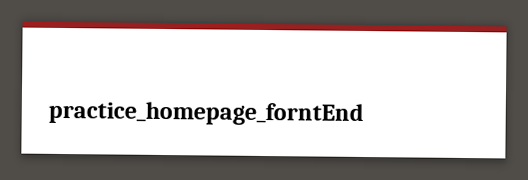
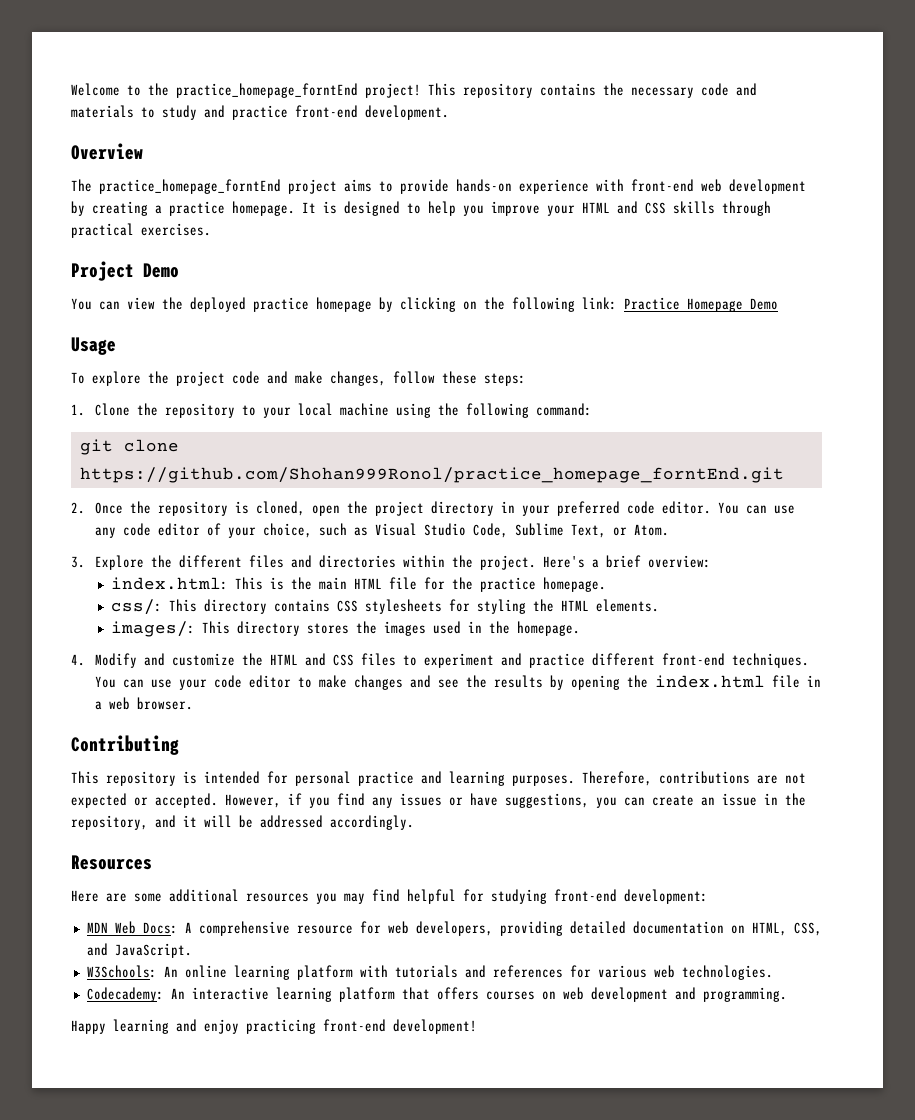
- practice_homepage_forntEnd
+ Welcome to the practice_homepage_forntEnd project! This repository contains the necessary code and materials to study and practice front-end development.
+ Overview
+ The practice_homepage_forntEnd project aims to provide hands-on experience with front-end web development by creating a practice homepage. It is designed to help you improve your HTML and CSS skills through practical exercises.
+ Project Demo
+ You can view the deployed practice homepage by clicking on the following link: Practice Homepage Demo
+ Usage
+ To explore the project code and make changes, follow these steps:
+ 1. Clone the repository to your local machine using the following command:
+ git clone https://github.com/Shohan999Ronol/practice_homepage_forntEnd.git
+ 2. Once the repository is cloned, open the project directory in your preferred code editor. You can use any code editor of your choice, such as Visual Studio Code, Sublime Text, or Atom.
+ 3. Explore the different files and directories within the project. Here's a brief overview:
+ index.html: This is the main HTML file for the practice homepage.
+ css/: This directory contains CSS stylesheets for styling the HTML elements.
+ images/: This directory stores the images used in the homepage.
+ 4. Modify and customize the HTML and CSS files to experiment and practice different front-end techniques. You can use your code editor to make changes and see the results by opening the index.html file in a web browser.
+ Contributing
+ This repository is intended for personal practice and learning purposes. Therefore, contributions are not expected or accepted. However, if you find any issues or have suggestions, you can create an issue in the repository, and it will be addressed accordingly.
+ Resources
+ Here are some additional resources you may find helpful for studying front-end development:
+ MDN Web Docs: A comprehensive resource for web developers, providing detailed documentation on HTML, CSS, and JavaScript.
+ W3Schools: An online learning platform with tutorials and references for various web technologies.
+ Codecademy: An interactive learning platform that offers courses on web development and programming.
+ Happy learning and enjoy practicing front-end development!

